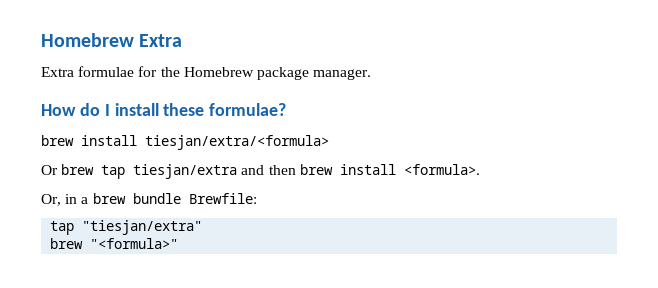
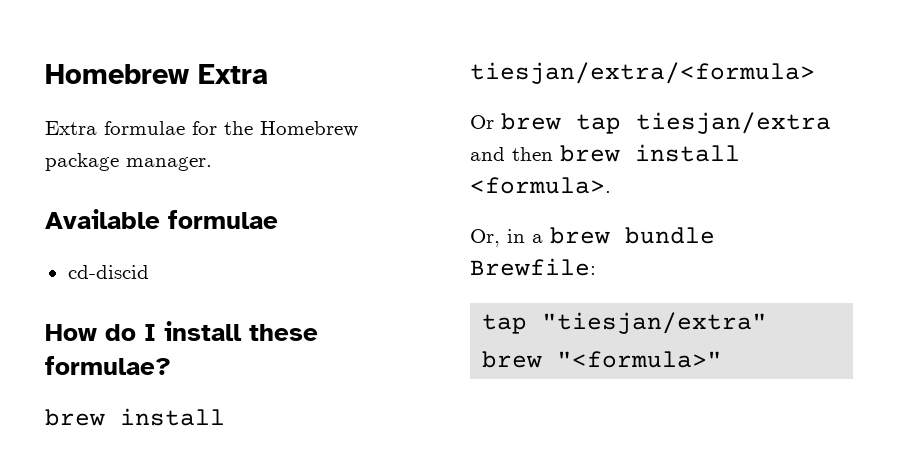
+ Available formulae
+ cd-discid

